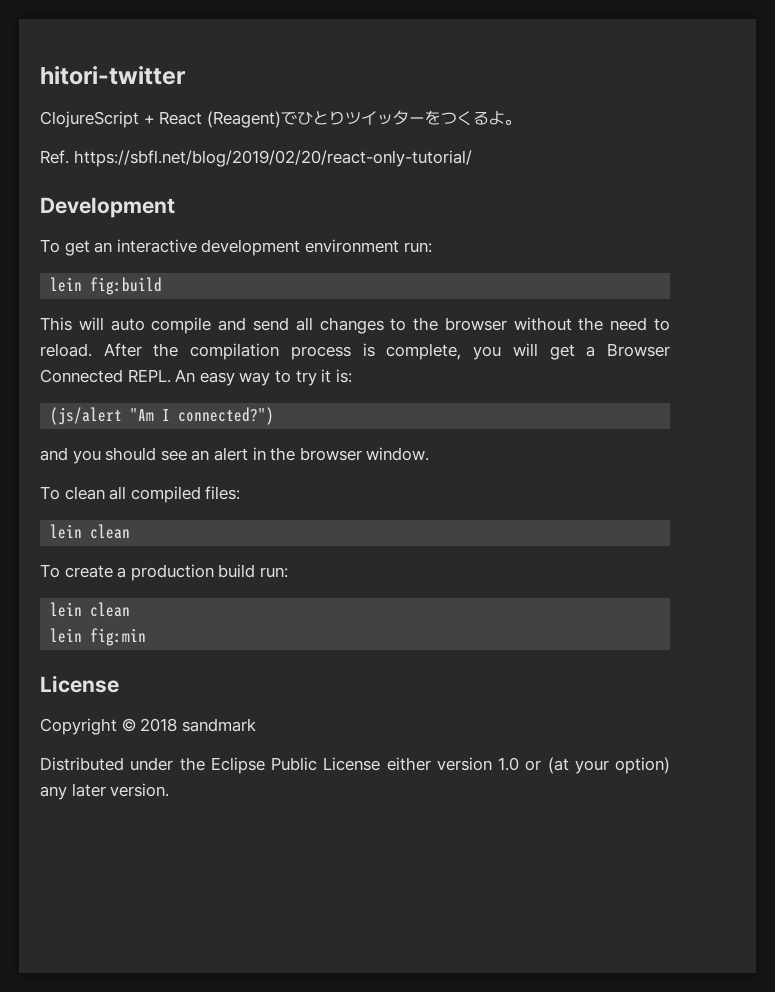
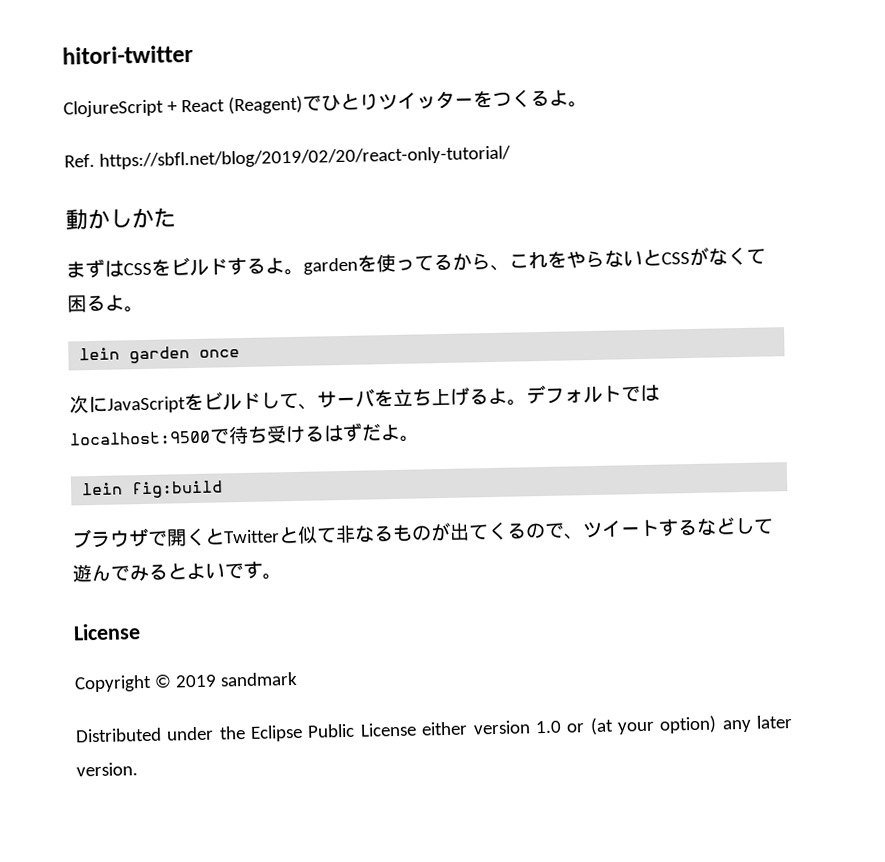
- Development
- To get an interactive development environment run:
+ 動かしかた
+ まずはCSSをビルドするよ。gardenを使ってるから、これをやらないとCSSがなくて困るよ。
+ lein garden once
+ 次にJavaScriptをビルドして、サーバを立ち上げるよ。デフォルトではlocalhost:9500で待ち受けるはずだよ。
  lein fig:build
- This will auto compile and send all changes to the browser without the need to reload. After the compilation process is complete, you will get a Browser Connected REPL. An easy way to try it is:
- (js/alert "Am I connected?")
- and you should see an alert in the browser window.
- To clean all compiled files:
- lein clean
- To create a production build run:
- lein clean
- lein fig:min
+ ブラウザで開くとTwitterと似て非なるものが出てくるので、ツイートするなどして遊んでみるとよいです。
- Copyright © 2018 sandmark
+ Copyright © 2019 sandmark

